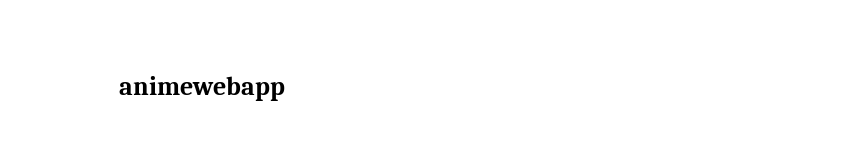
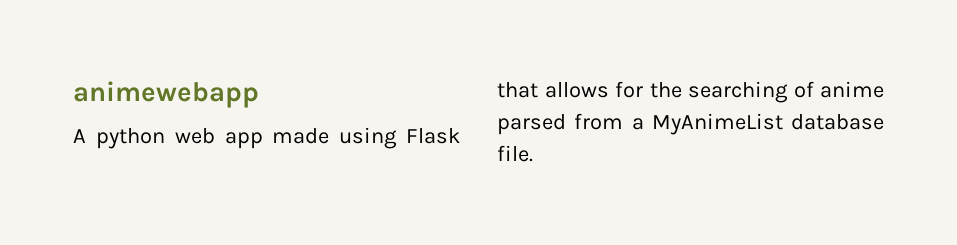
+ A python web app made using Flask that allows for the searching of anime parsed from a MyAnimeList database file.

